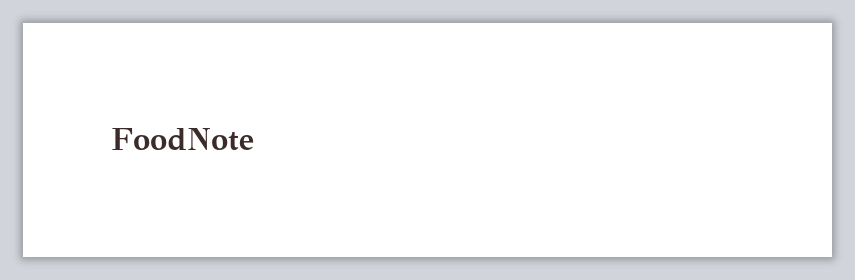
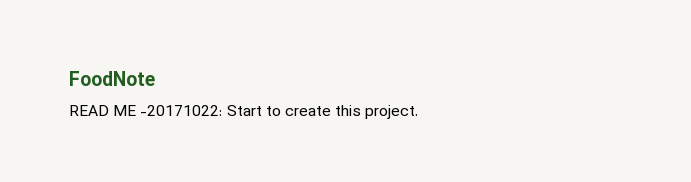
+ READ ME -20171022: Start to create this project.

